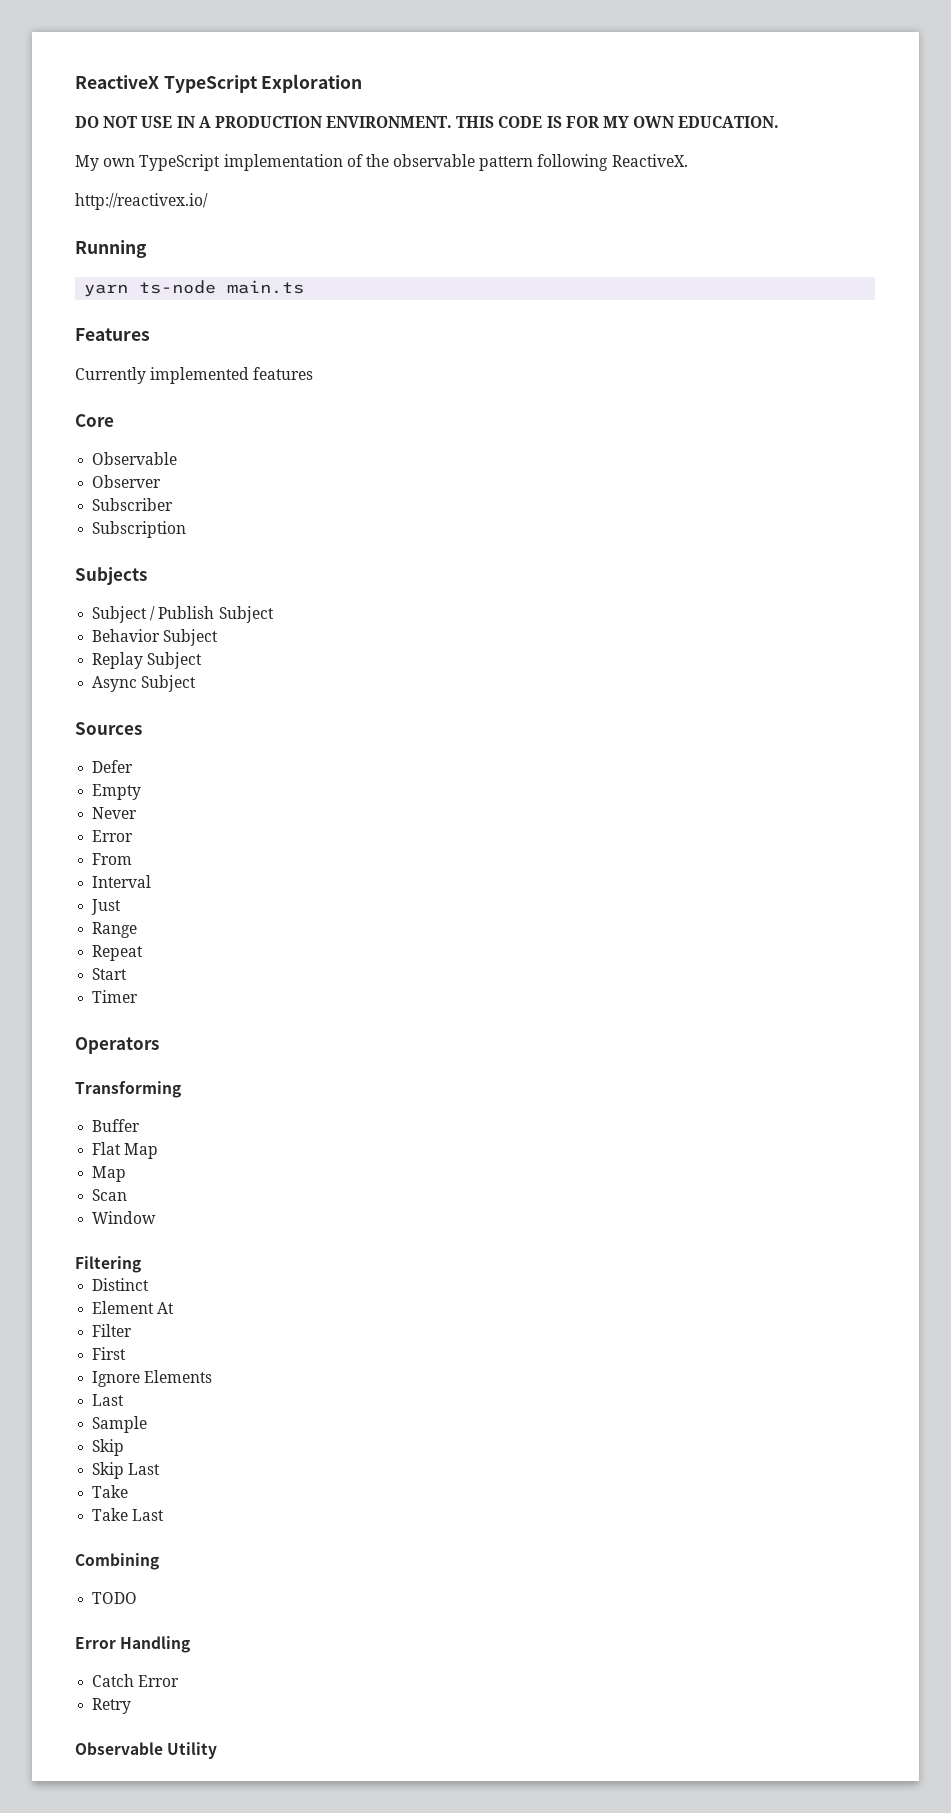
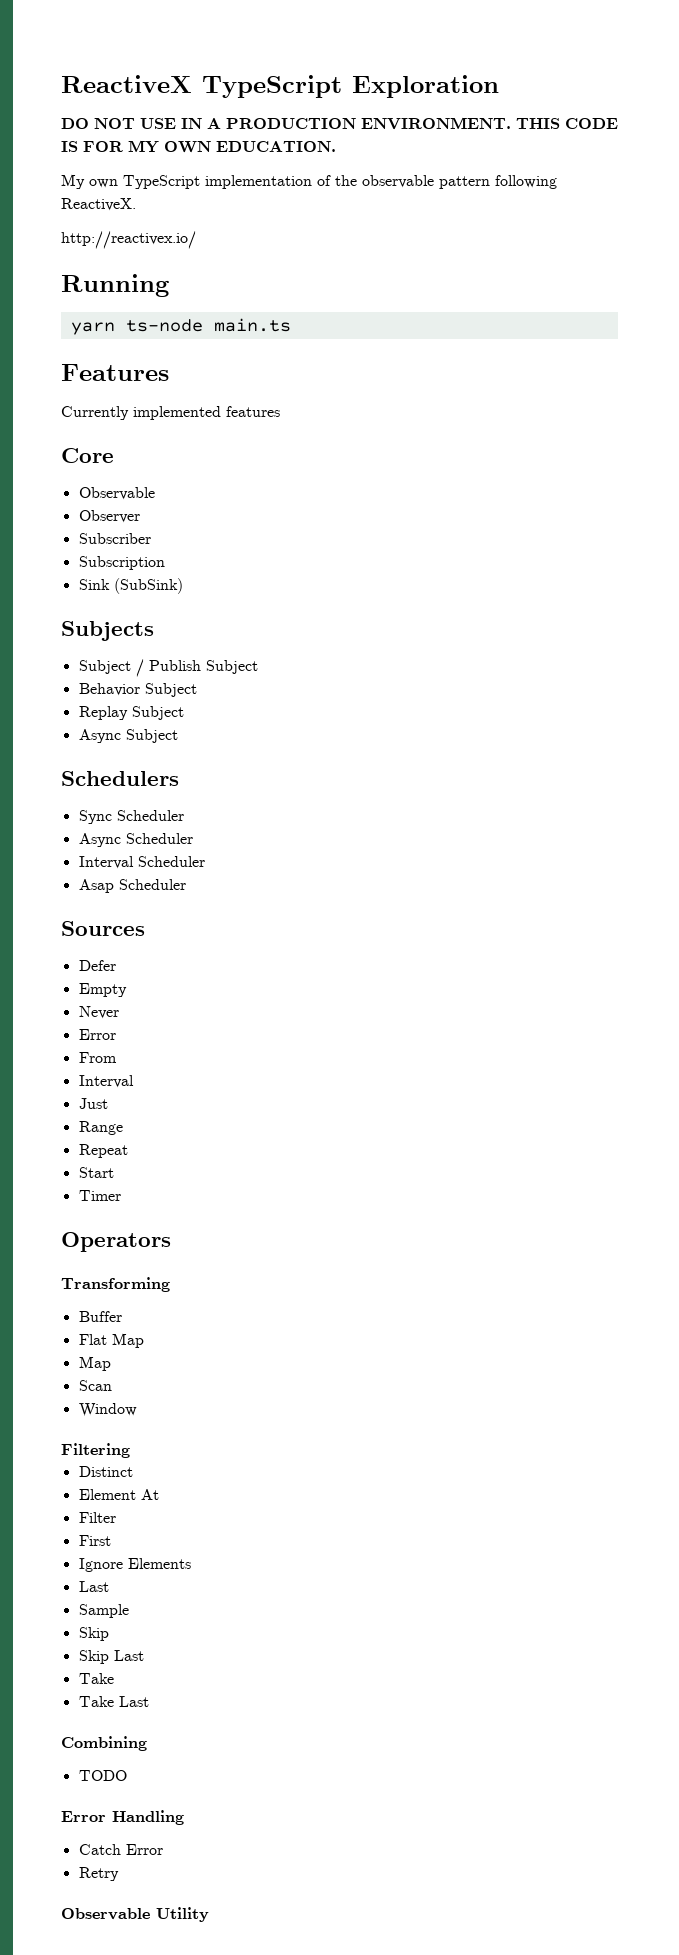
+ Sink (SubSink)
+ Schedulers
+ Sync Scheduler
+ Async Scheduler
+ Interval Scheduler
+ Asap Scheduler

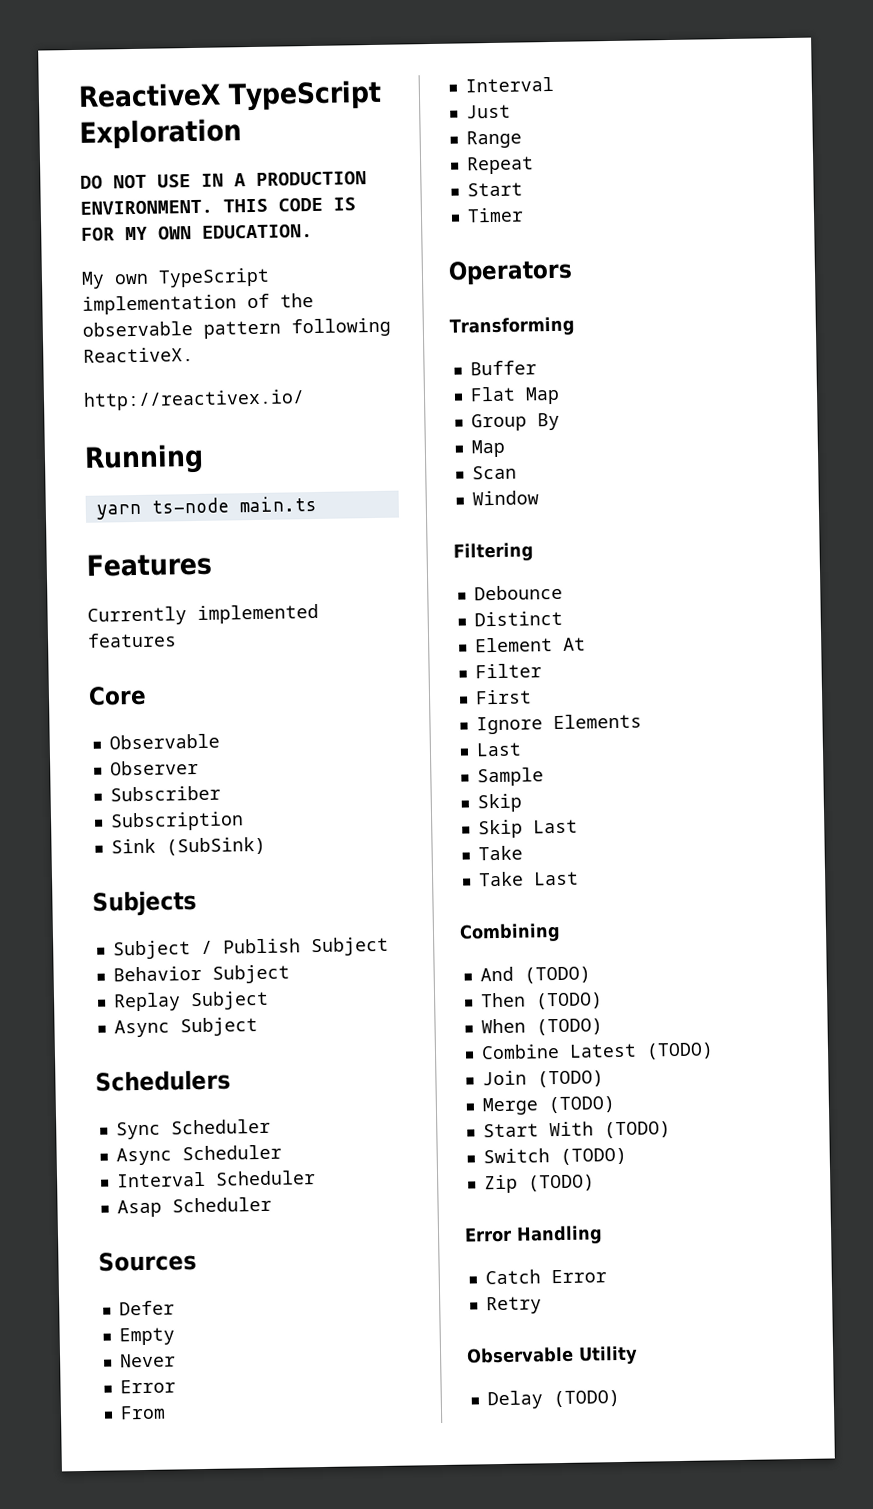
+ Group By
+ Debounce
- TODO
+ And (TODO)
+ Then (TODO)
+ When (TODO)
+ Combine Latest (TODO)
+ Join (TODO)
+ Merge (TODO)
+ Start With (TODO)
+ Switch (TODO)
+ Zip (TODO)
+ Delay (TODO)

